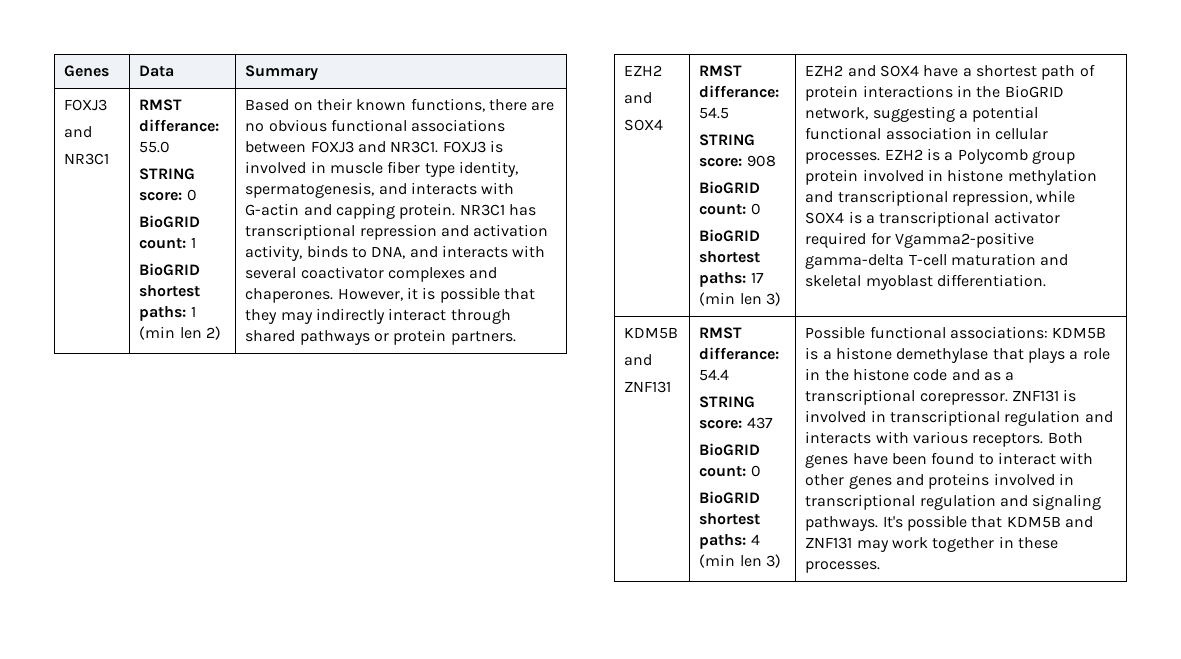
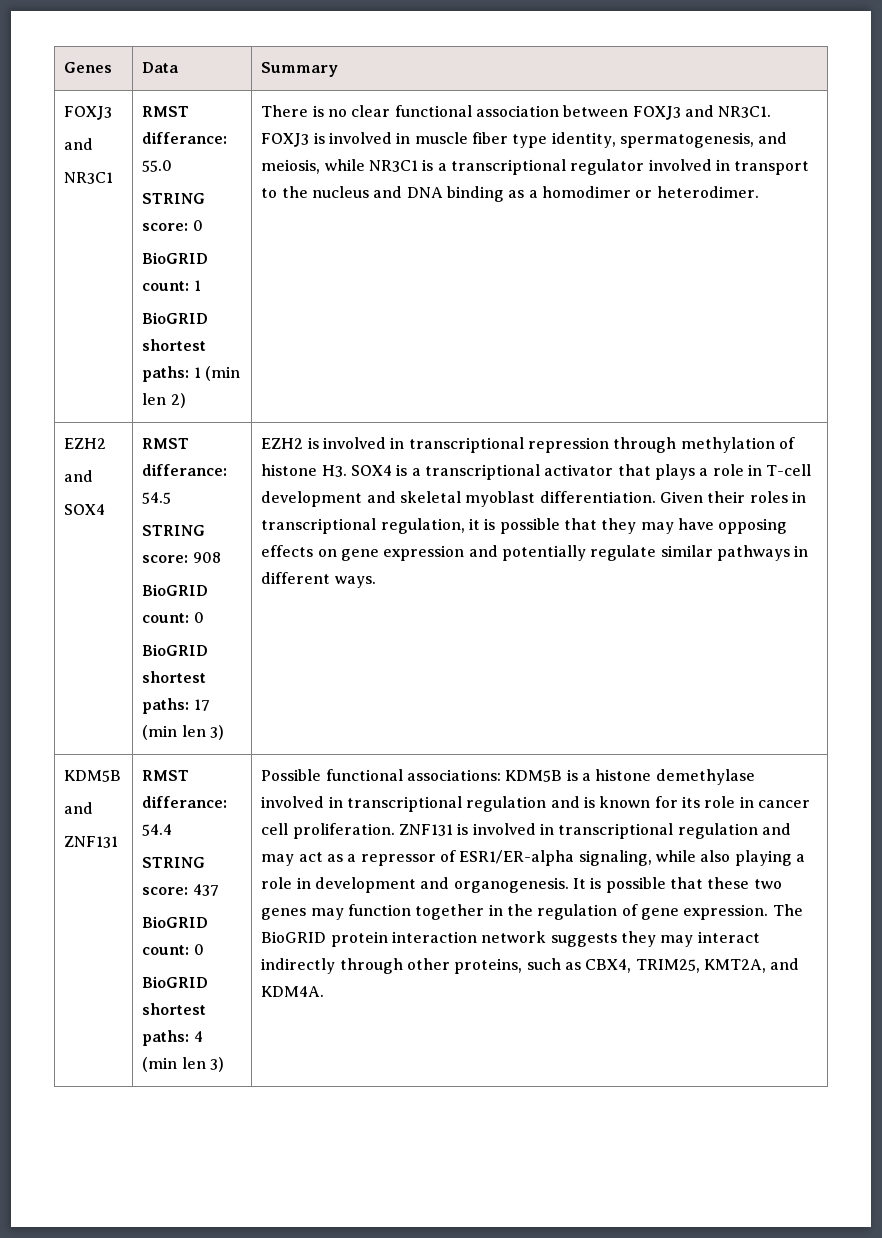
- Based on their known functions, there are no obvious functional associations between FOXJ3 and NR3C1.
+ There is no clear functional association between FOXJ3 and NR3C1.
- FOXJ3 is involved in muscle fiber type identity, spermatogenesis, and interacts with G-actin and capping protein. NR3C1 has transcriptional repression and activation activity, binds to DNA, and interacts with several coactivator complexes and chaperones. However, it is possible that they may indirectly interact through shared pathways or protein partners.
+ FOXJ3 is involved in muscle fiber type identity, spermatogenesis, and meiosis, while NR3C1 is a transcriptional regulator involved in transport to the nucleus and DNA binding as a homodimer or heterodimer.
- EZH2 and SOX4 have a shortest path of protein interactions in the BioGRID network, suggesting a potential functional association in cellular processes. EZH2 is a Polycomb group protein involved in histone methylation and transcriptional repression, while SOX4 is a transcriptional activator required for Vgamma2-positive gamma-delta T-cell maturation and skeletal myoblast differentiation.
+ EZH2 is involved in transcriptional repression through methylation of histone H3. SOX4 is a transcriptional activator that plays a role in T-cell development and skeletal myoblast differentiation. Given their roles in transcriptional regulation, it is possible that they may have opposing effects on gene expression and potentially regulate similar pathways in different ways.
- Possible functional associations: KDM5B is a histone demethylase that plays a role in the histone code and as a transcriptional corepressor.
+ Possible functional associations: KDM5B is a histone demethylase involved in transcriptional regulation and is known for its role in cancer cell proliferation.
- ZNF131 is involved in transcriptional regulation and interacts with various receptors. Both genes have been found to interact with other genes and proteins involved in transcriptional regulation and signaling pathways. It's possible that KDM5B and ZNF131 may work together in these processes.
+ ZNF131 is involved in transcriptional regulation and may act as a repressor of ESR1/ER-alpha signaling, while also playing a role in development and organogenesis. It is possible that these two genes may function together in the regulation of gene expression. The BioGRID protein interaction network suggests they may interact indirectly through other proteins, such as CBX4, TRIM25, KMT2A, and KDM4A.

